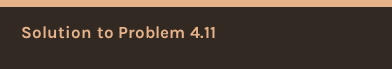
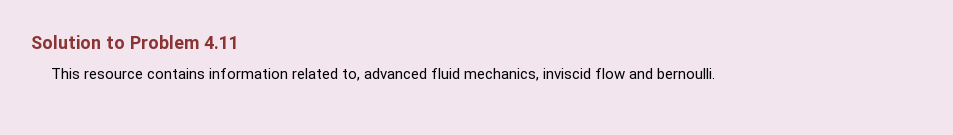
+ This resource contains information related to, advanced fluid mechanics, inviscid flow and bernoulli.

